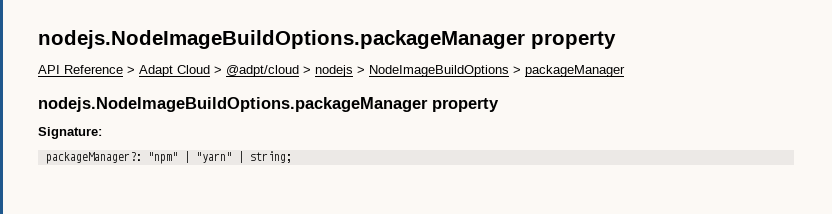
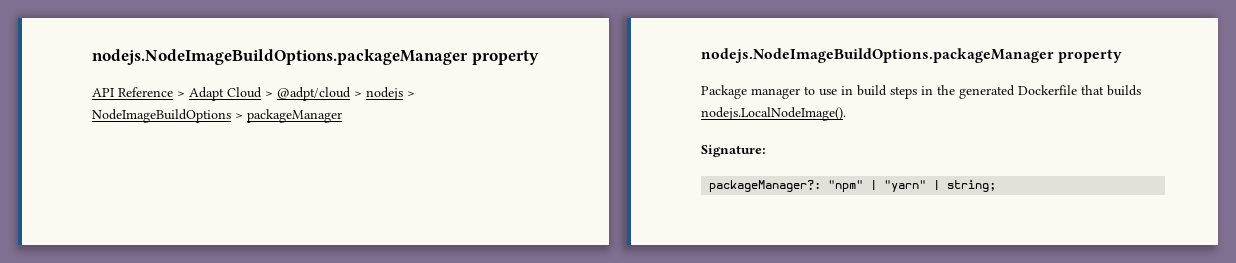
+ Package manager to use in build steps in the generated Dockerfile that builds nodejs.LocalNodeImage().

